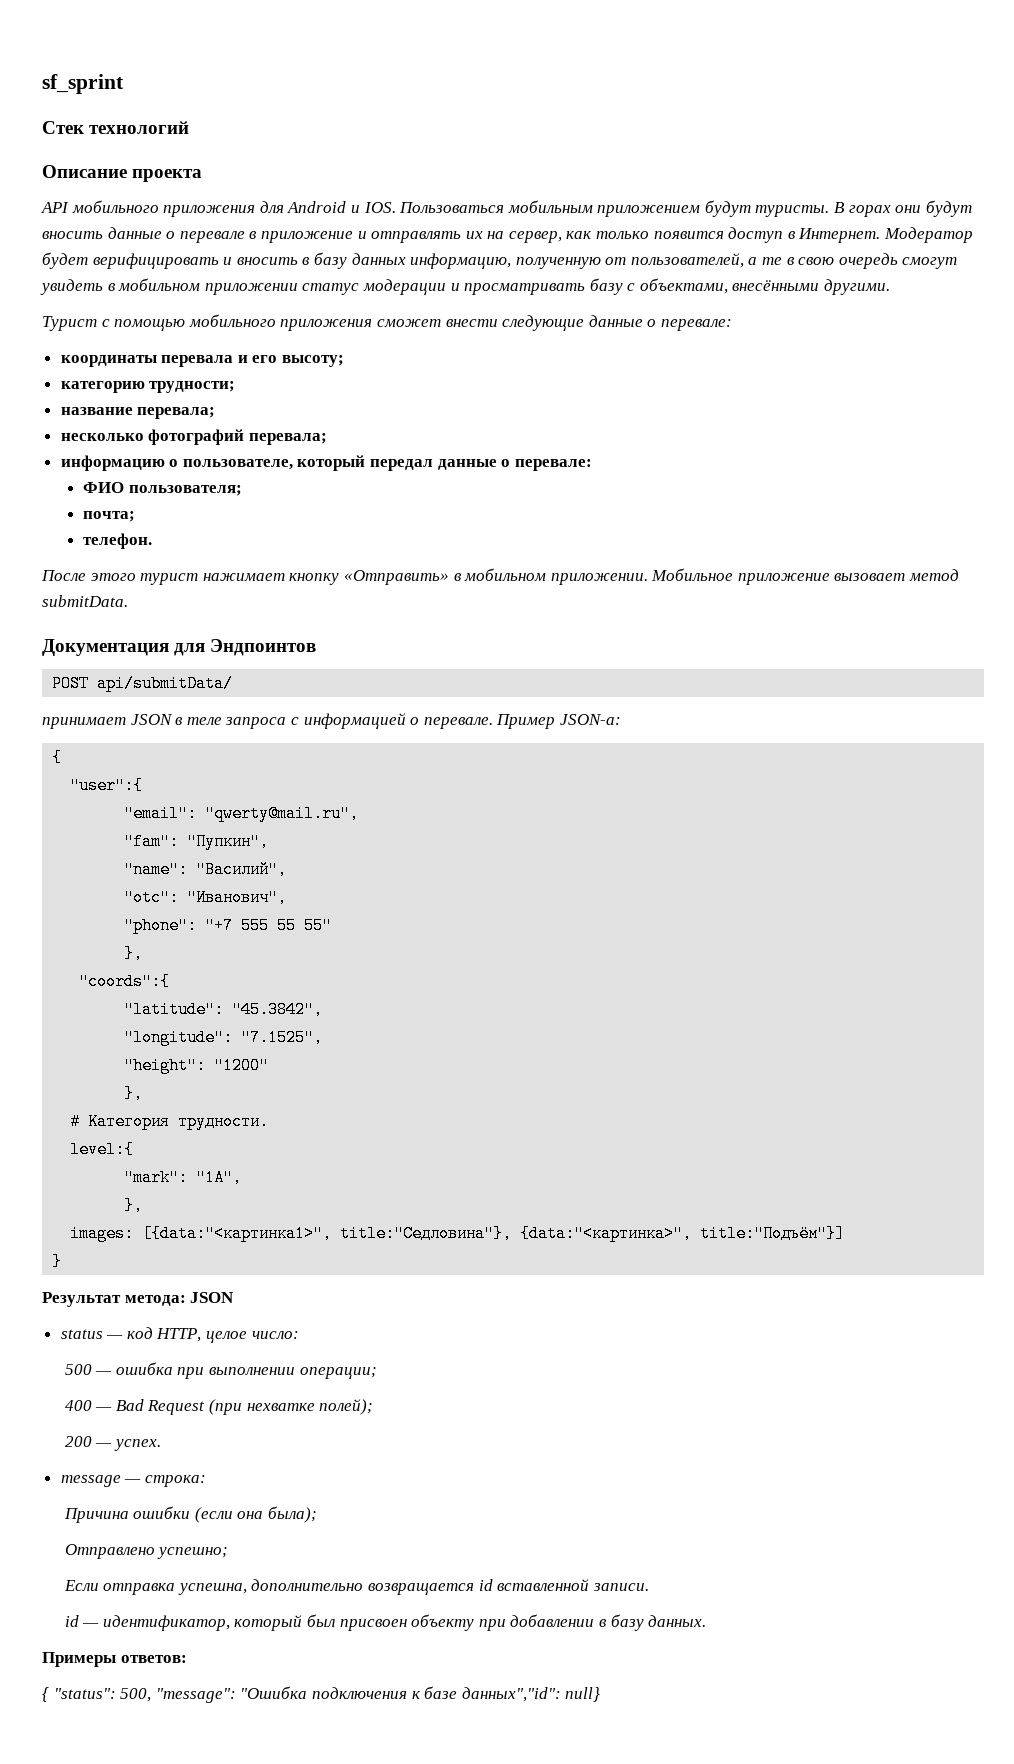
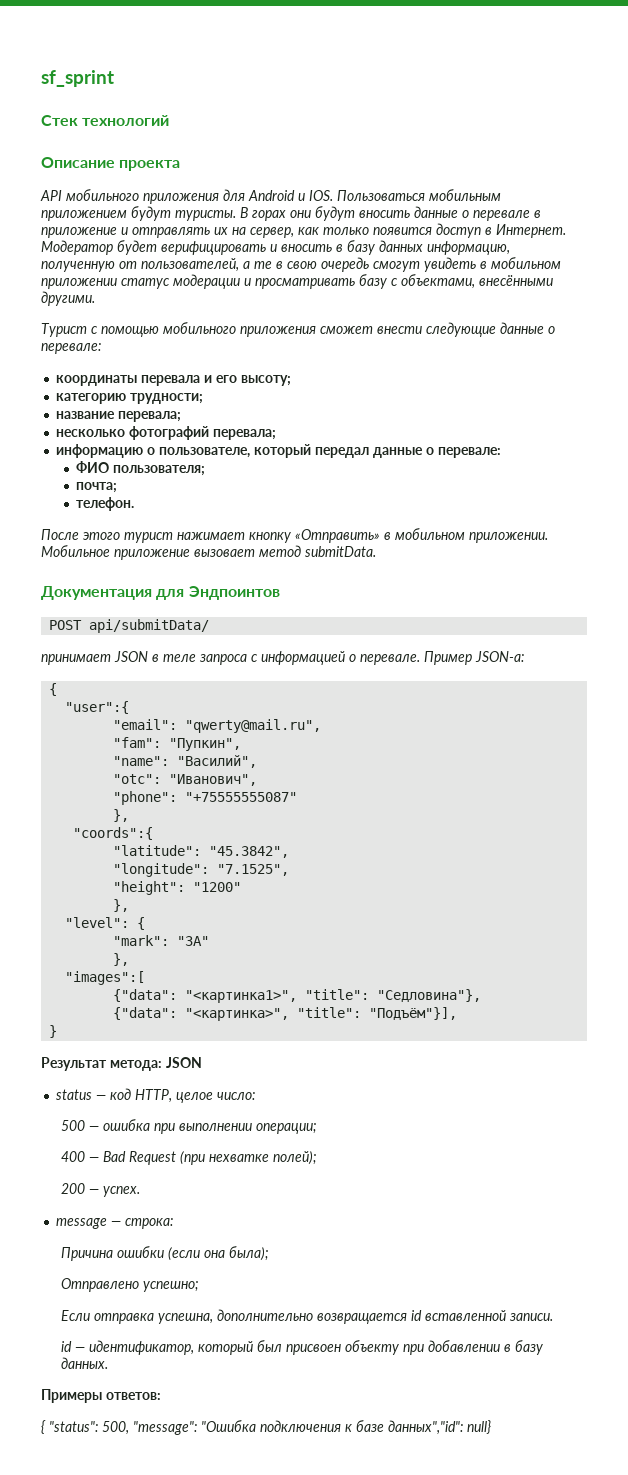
- "phone": "+7 555 55 55"
+ "phone": "+75555555087"
- # Категория трудности.
- level:{
+ "level": {
- "mark": "1А",
+ "mark": "3А"
  },
- images: [{data:"<картинка1>", title:"Седловина"}, {data:"<картинка>", title:"Подъём"}]
+ "images":[
+ {"data": "<картинка1>", "title": "Седловина"},
+ {"data": "<картинка>", "title": "Подъём"}],

